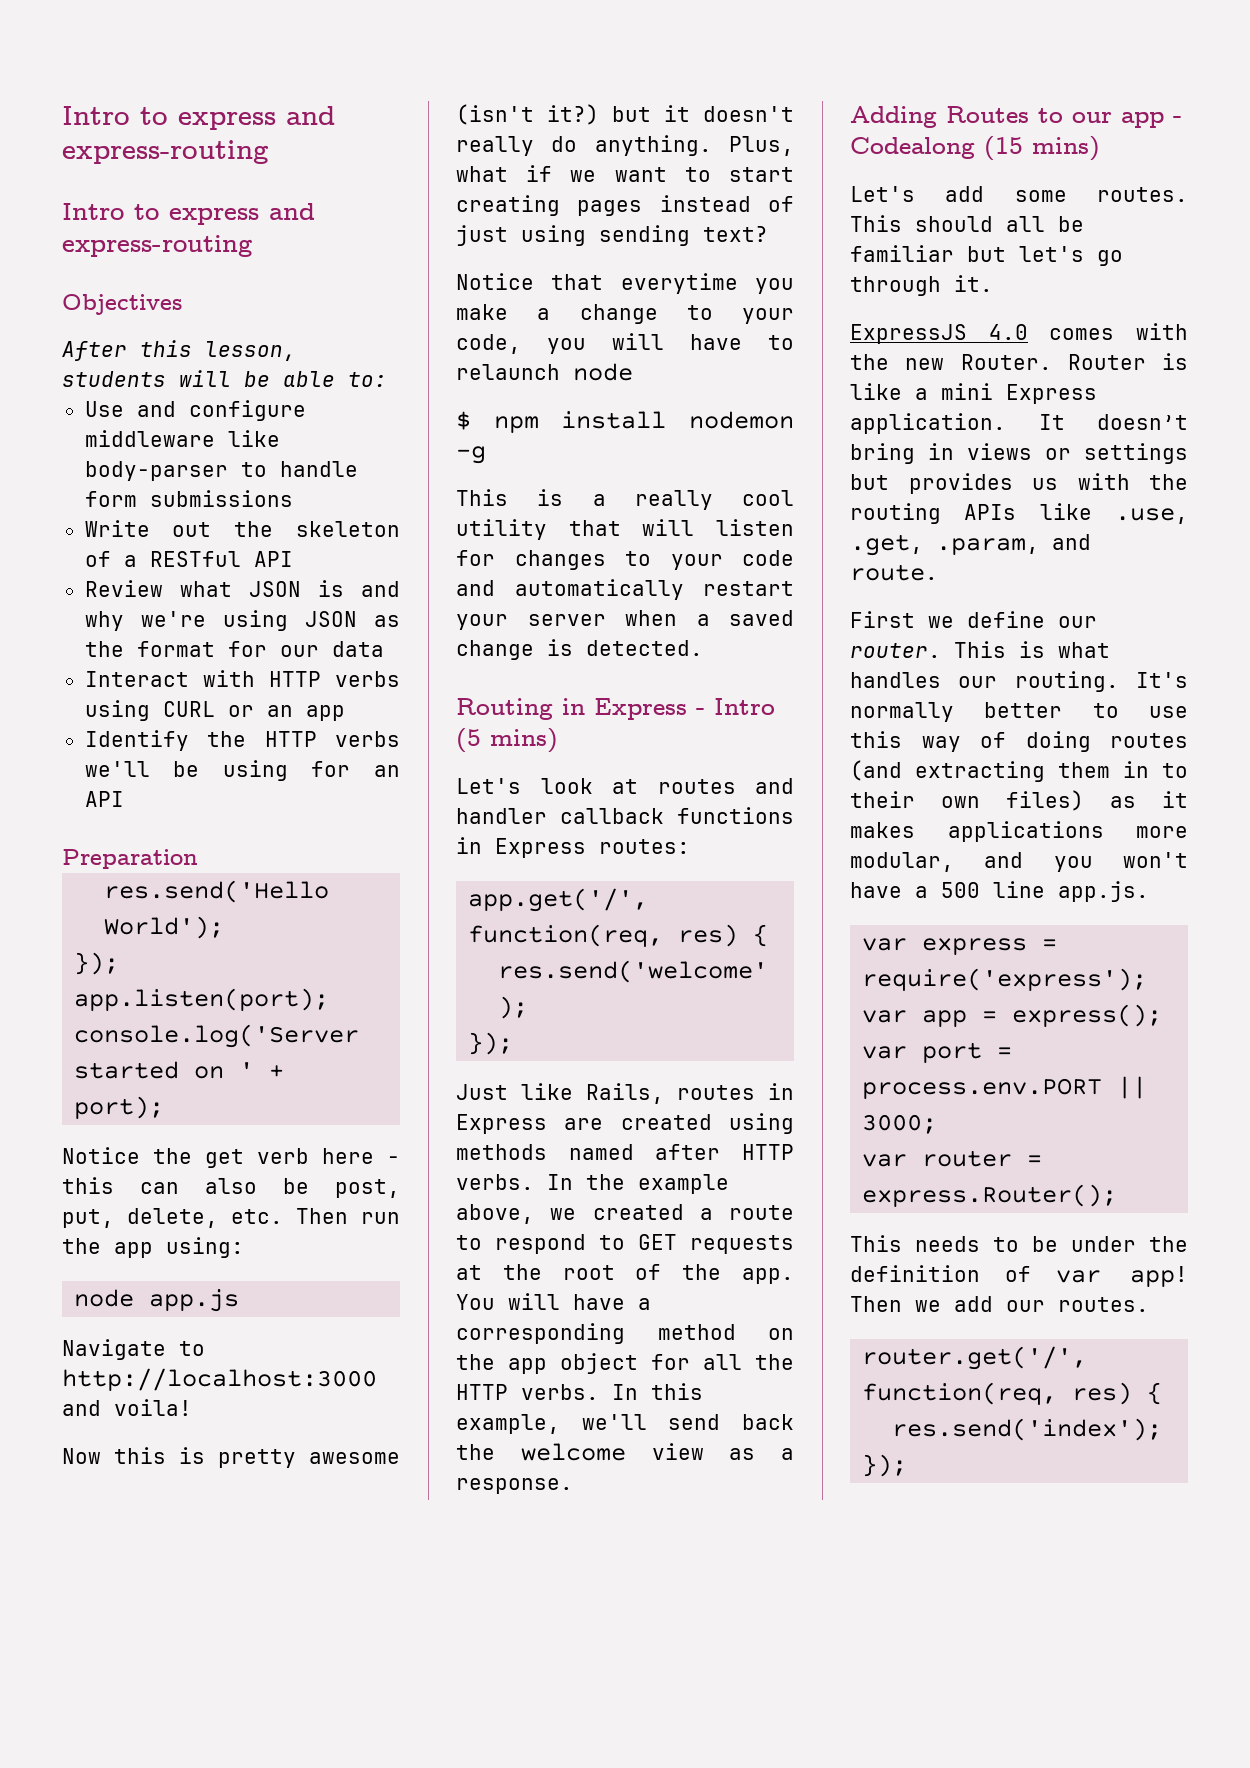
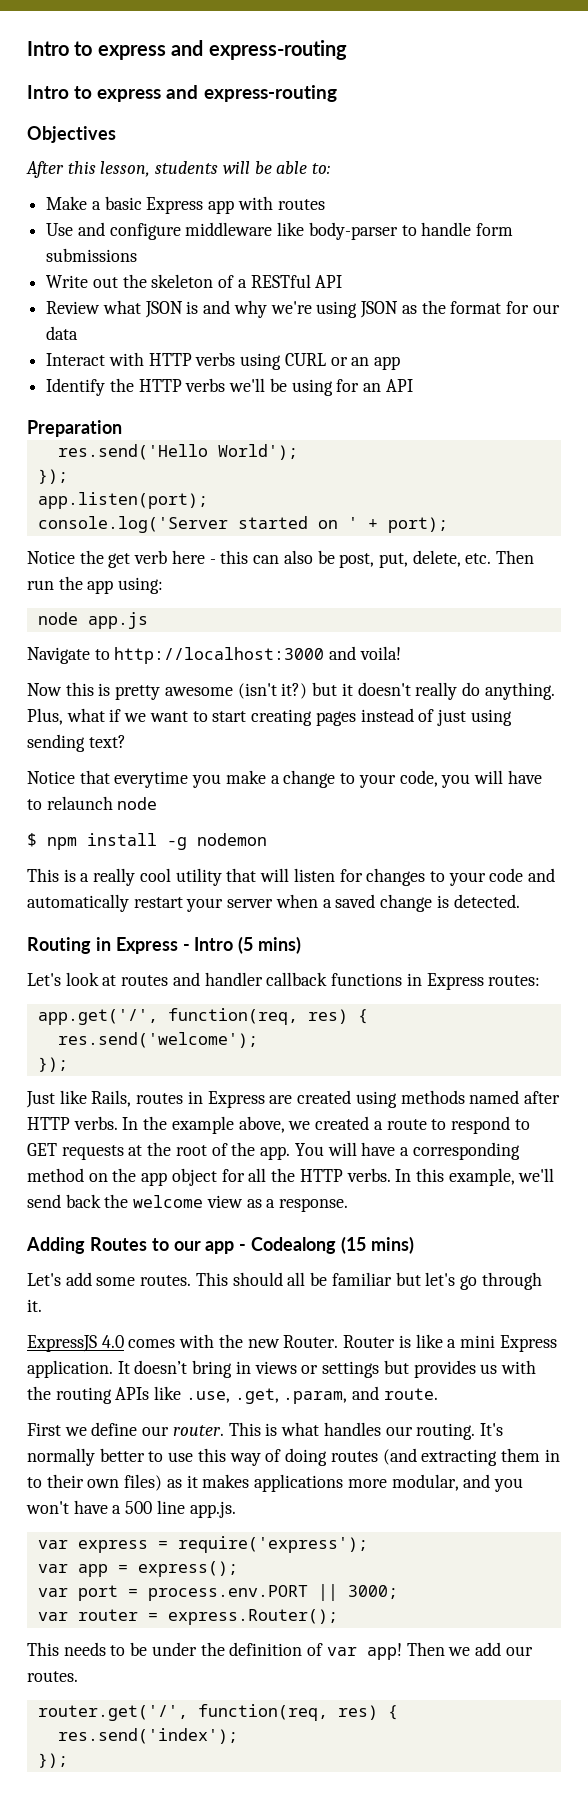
+ Make a basic Express app with routes
- $ npm install nodemon -g
+ $ npm install -g nodemon

